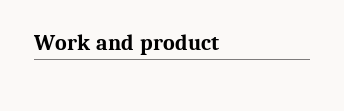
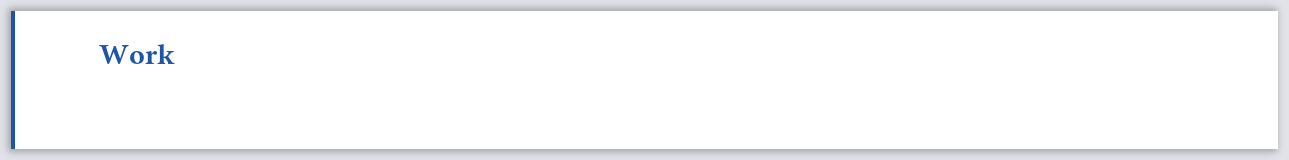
- Work and product
+ Work

